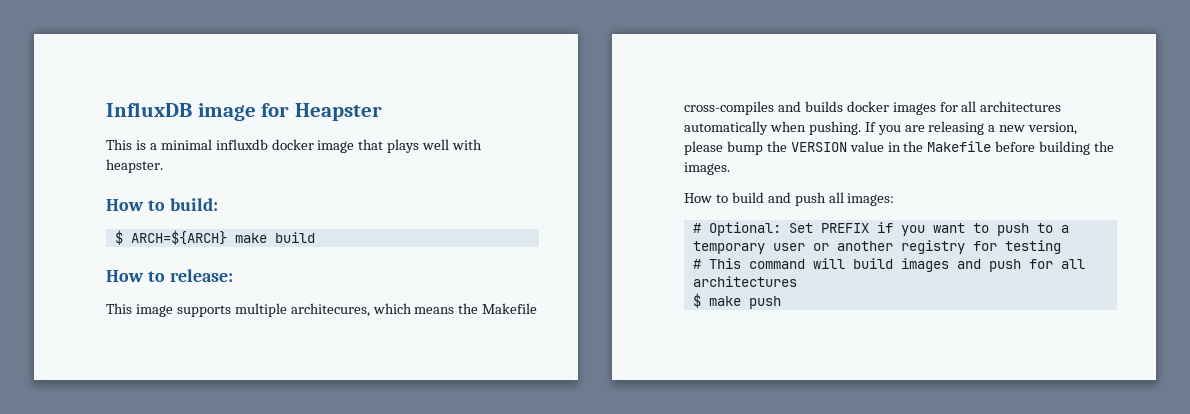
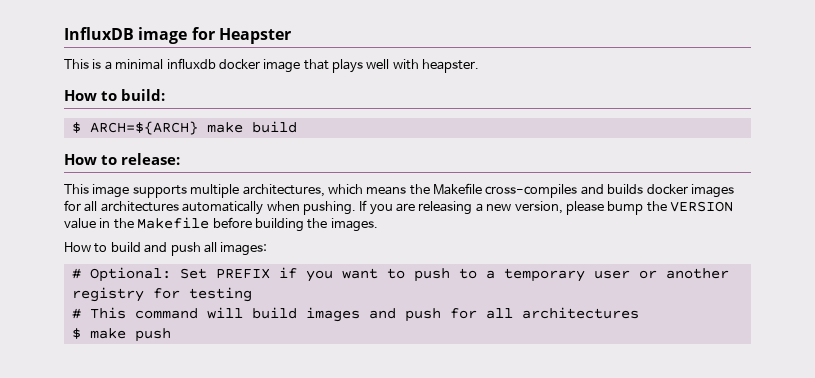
- This image supports multiple architecures, which means the Makefile cross-compiles and builds docker images for all architectures automatically when pushing.
+ This image supports multiple architectures, which means the Makefile cross-compiles and builds docker images for all architectures automatically when pushing.

